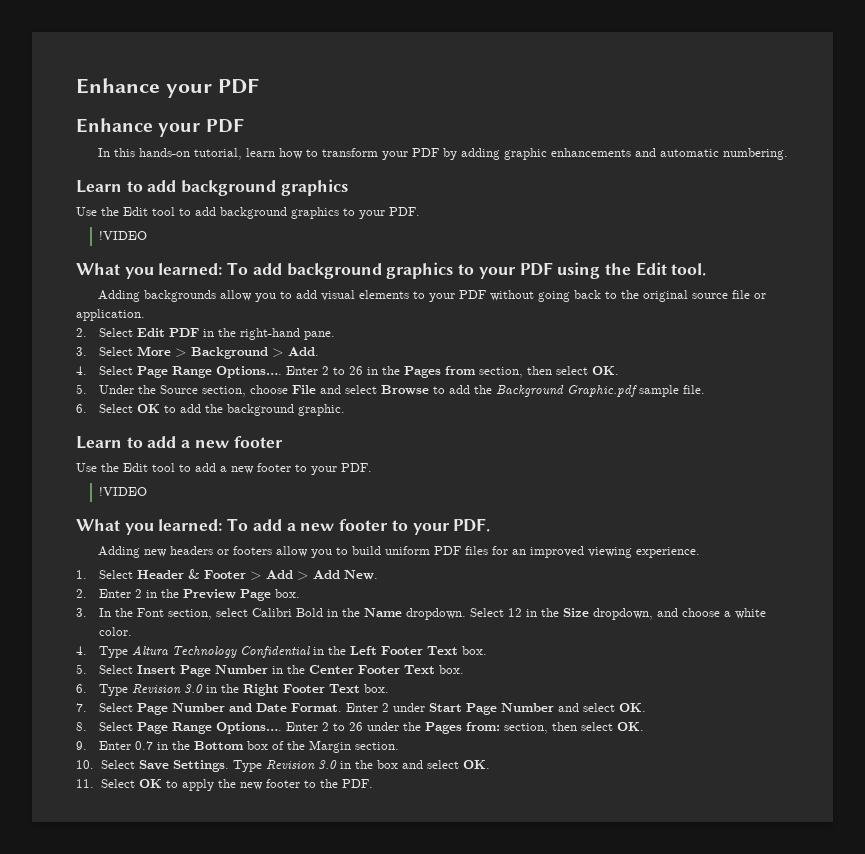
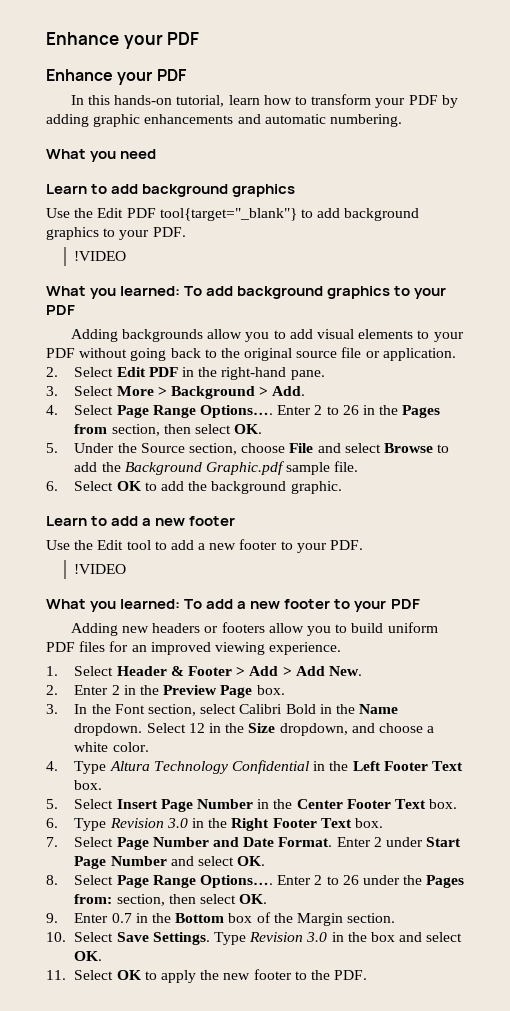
+ What you need
- Use the Edit tool to add background graphics to your PDF.
+ Use the Edit PDF tool{target="_blank"} to add background graphics to your PDF.
- What you learned: To add background graphics to your PDF using the Edit tool.
+ What you learned: To add background graphics to your PDF
- What you learned: To add a new footer to your PDF.
+ What you learned: To add a new footer to your PDF

